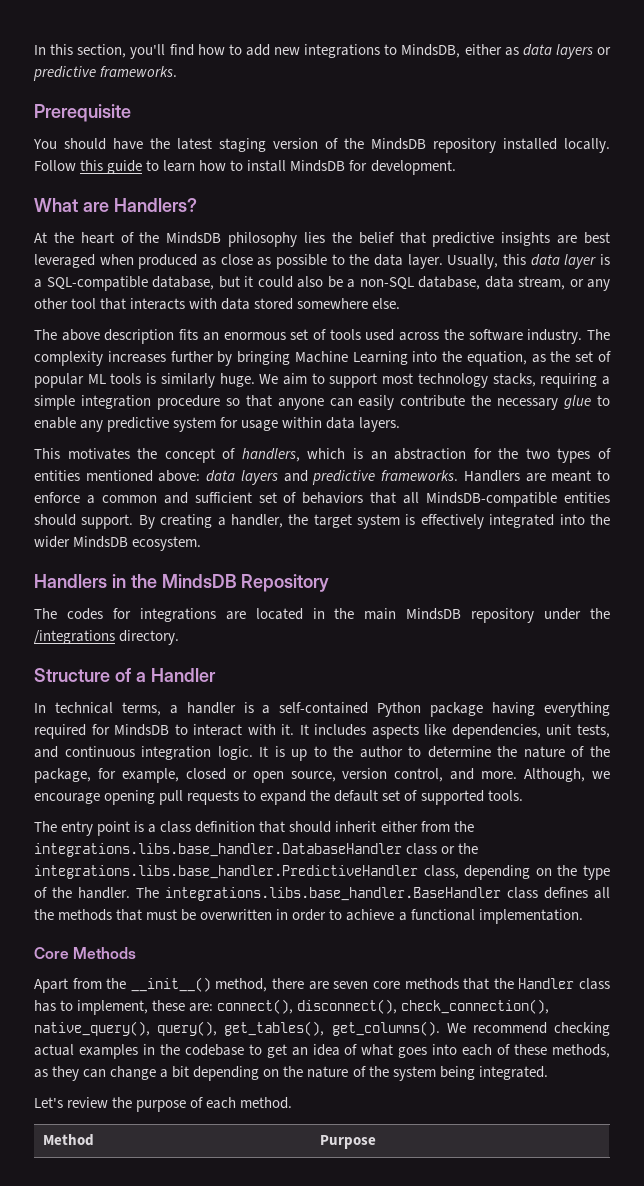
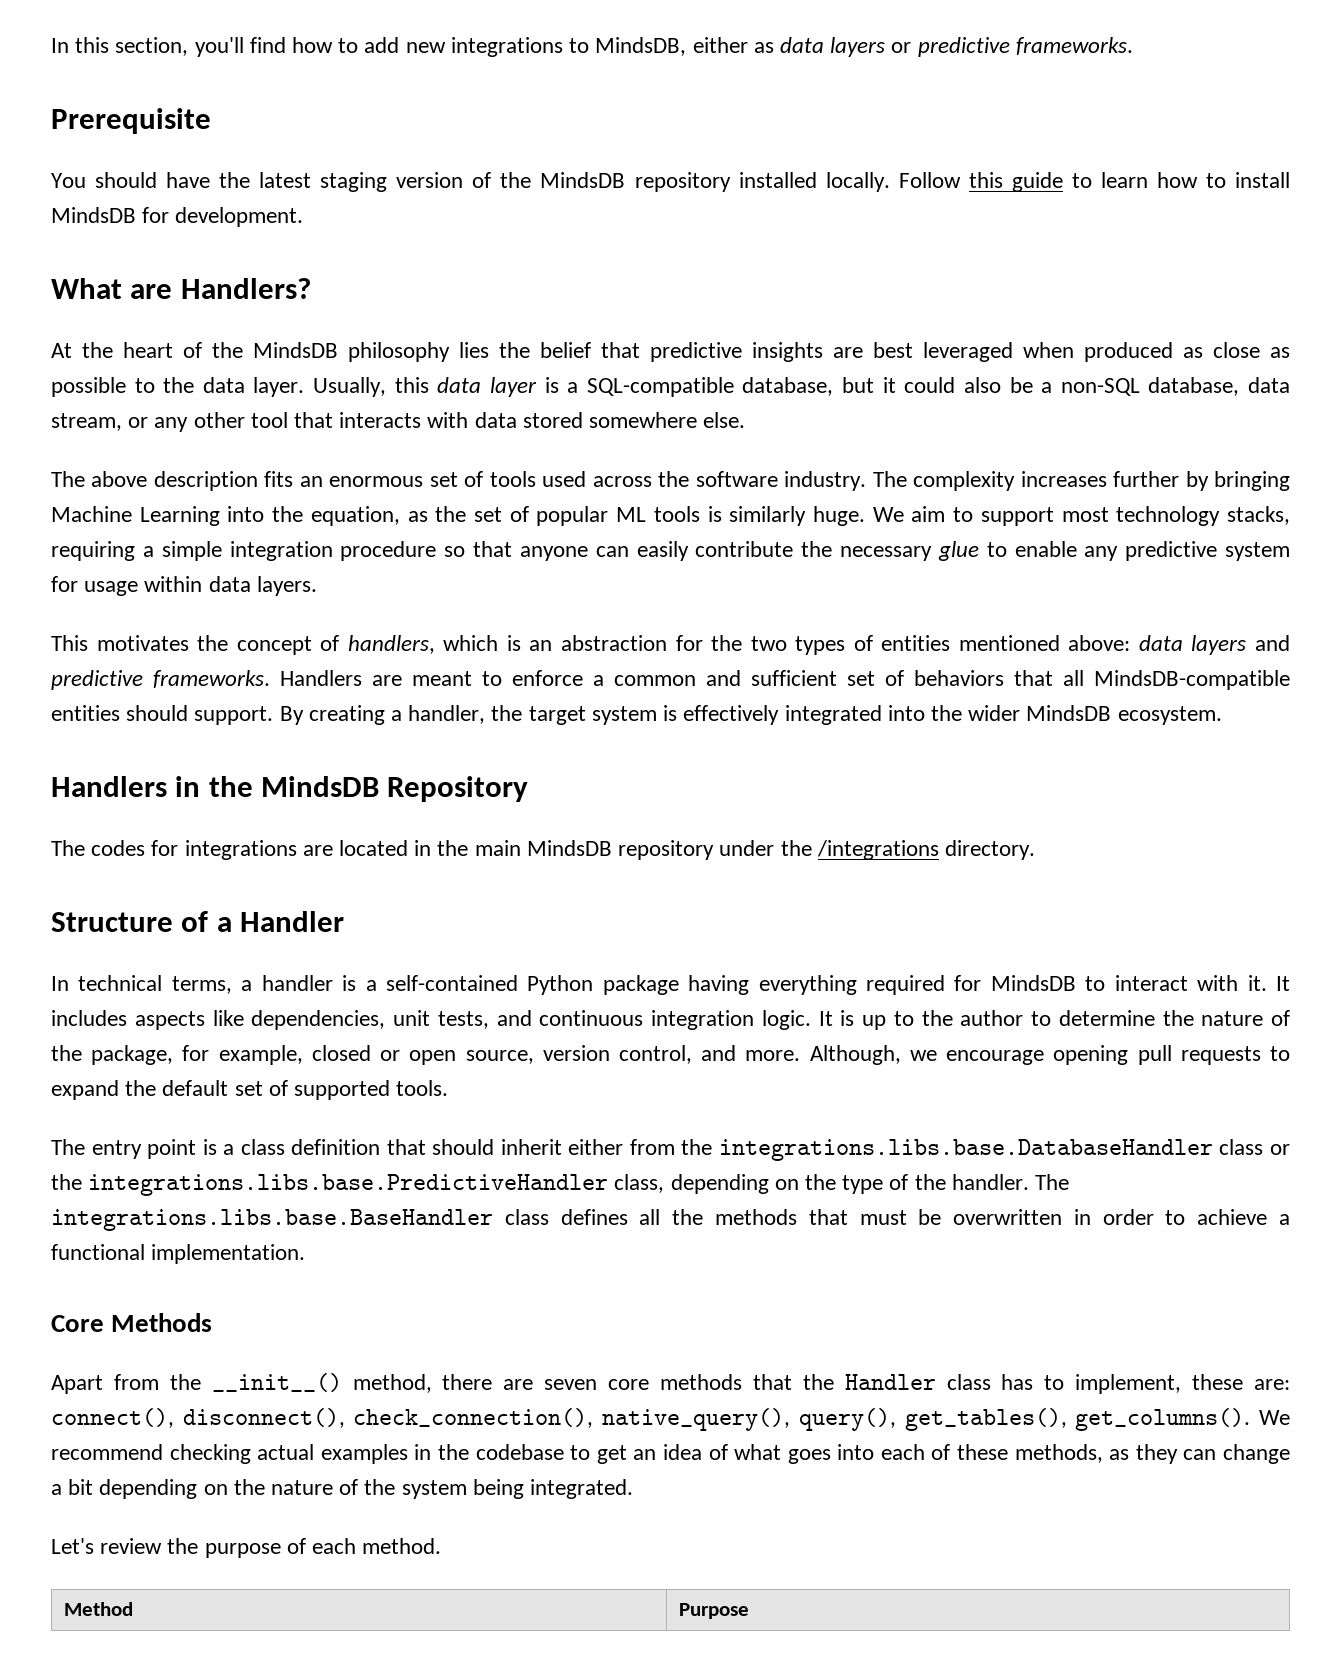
- The entry point is a class definition that should inherit either from the integrations.libs.base_handler.DatabaseHandler class or the integrations.libs.base_handler.PredictiveHandler class, depending on the type of the handler.
+ The entry point is a class definition that should inherit either from the integrations.libs.base.DatabaseHandler class or the integrations.libs.base.PredictiveHandler class, depending on the type of the handler.
- The integrations.libs.base_handler.BaseHandler class defines all the methods that must be overwritten in order to achieve a functional implementation.
+ The integrations.libs.base.BaseHandler class defines all the methods that must be overwritten in order to achieve a functional implementation.

